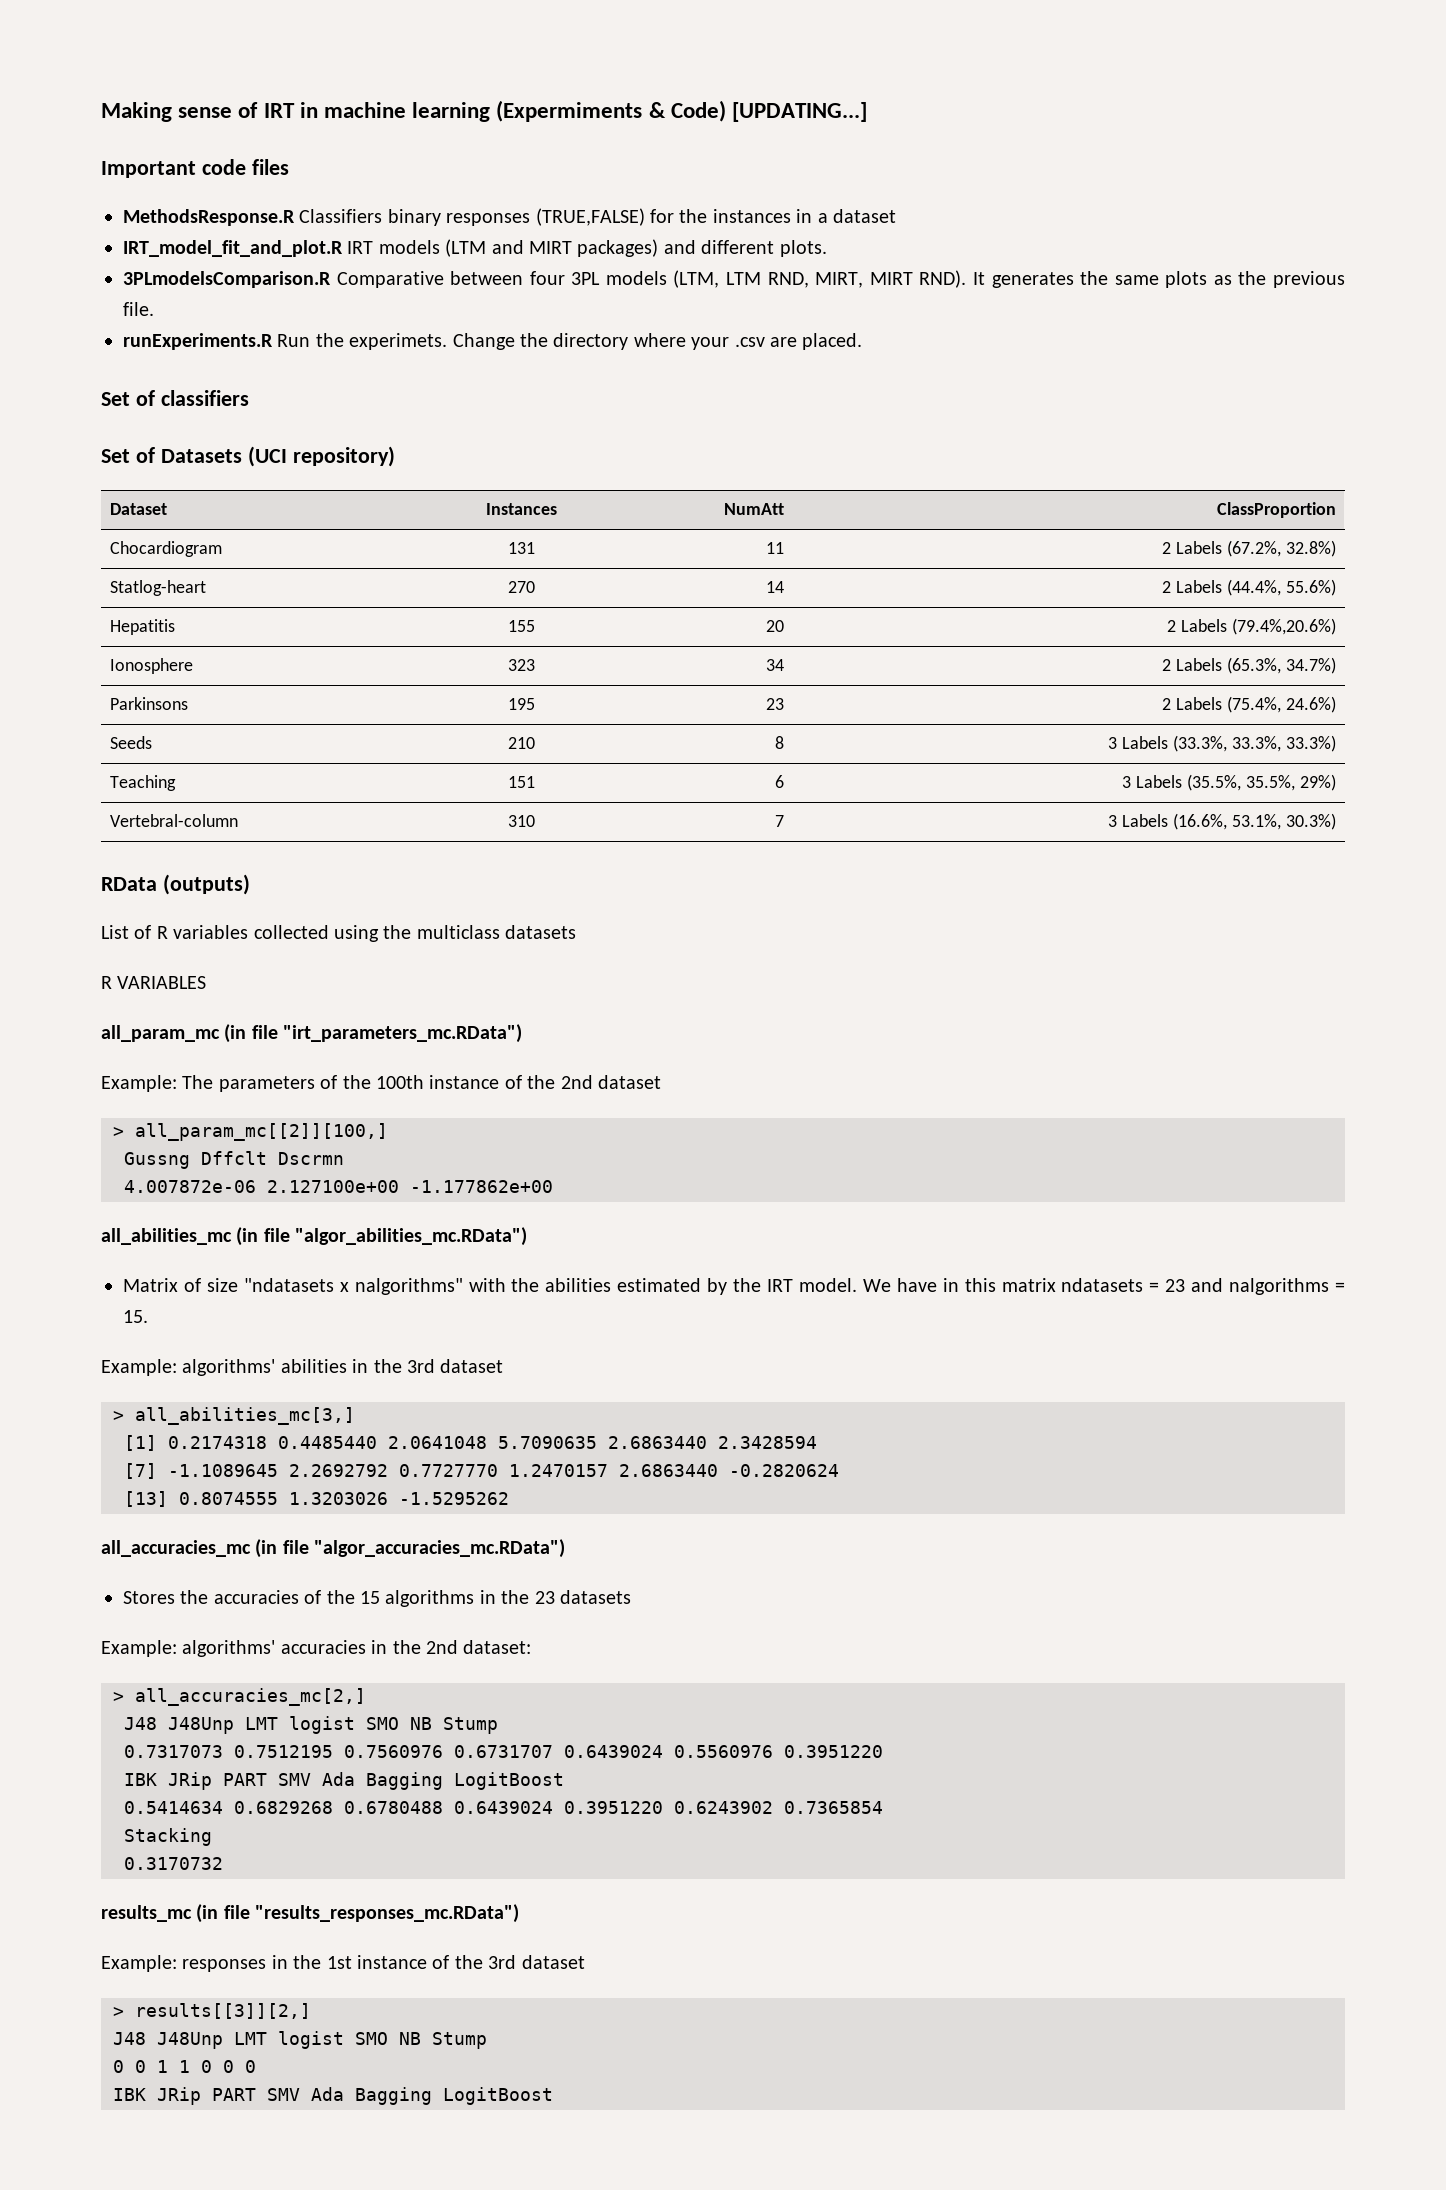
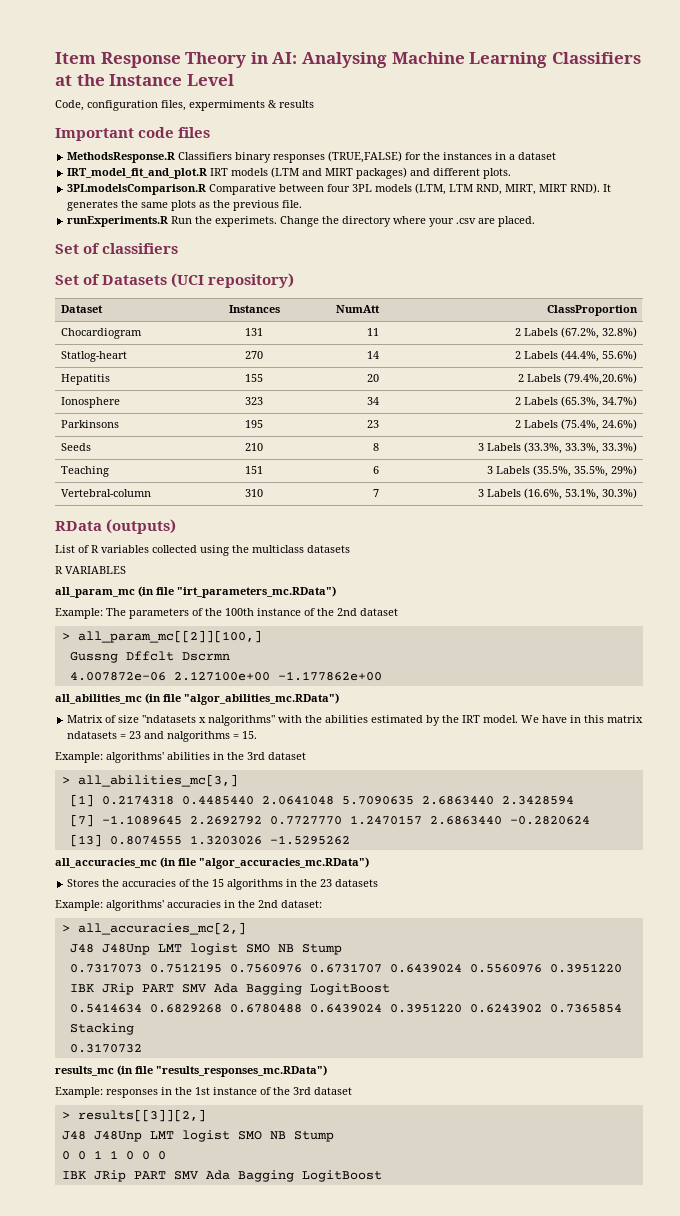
- Making sense of IRT in machine learning (Expermiments & Code) [UPDATING...]
+ Item Response Theory in AI: Analysing Machine Learning Classifiers at the Instance Level
+ Code, configuration files, expermiments & results

